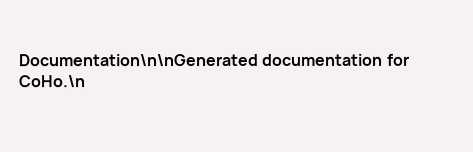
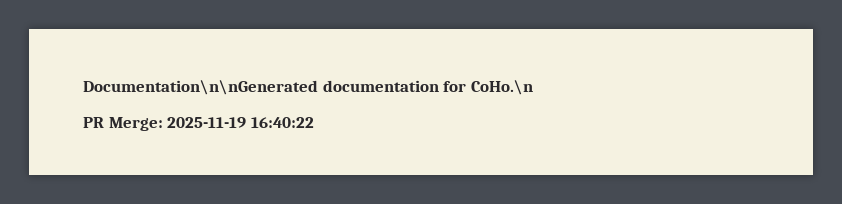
+ PR Merge: 2025-11-19 16:40:22

